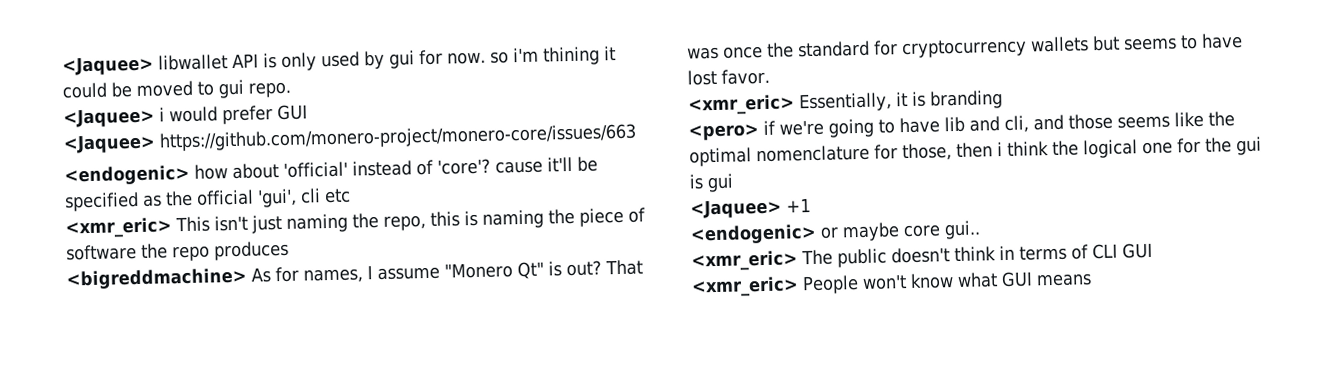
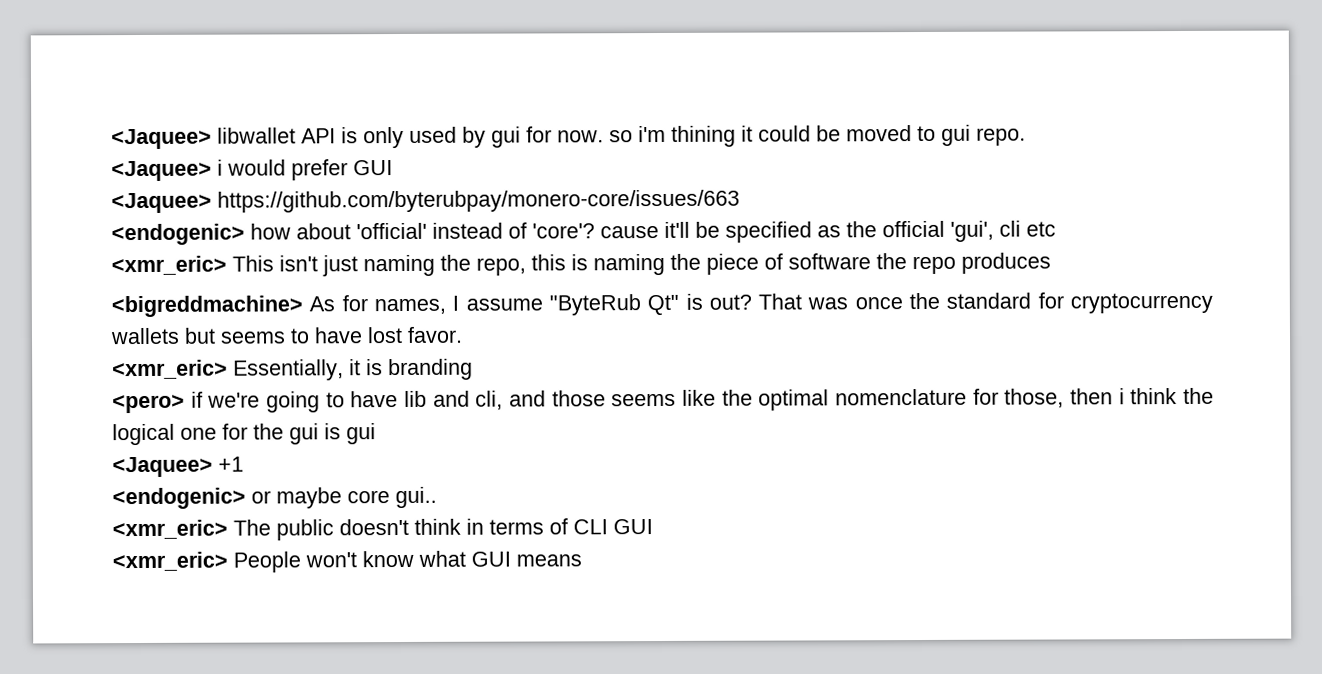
- <Jaquee> https://github.com/monero-project/monero-core/issues/663
+ <Jaquee> https://github.com/byterubpay/monero-core/issues/663
- <bigreddmachine> As for names, I assume "Monero Qt" is out?
+ <bigreddmachine> As for names, I assume "ByteRub Qt" is out?

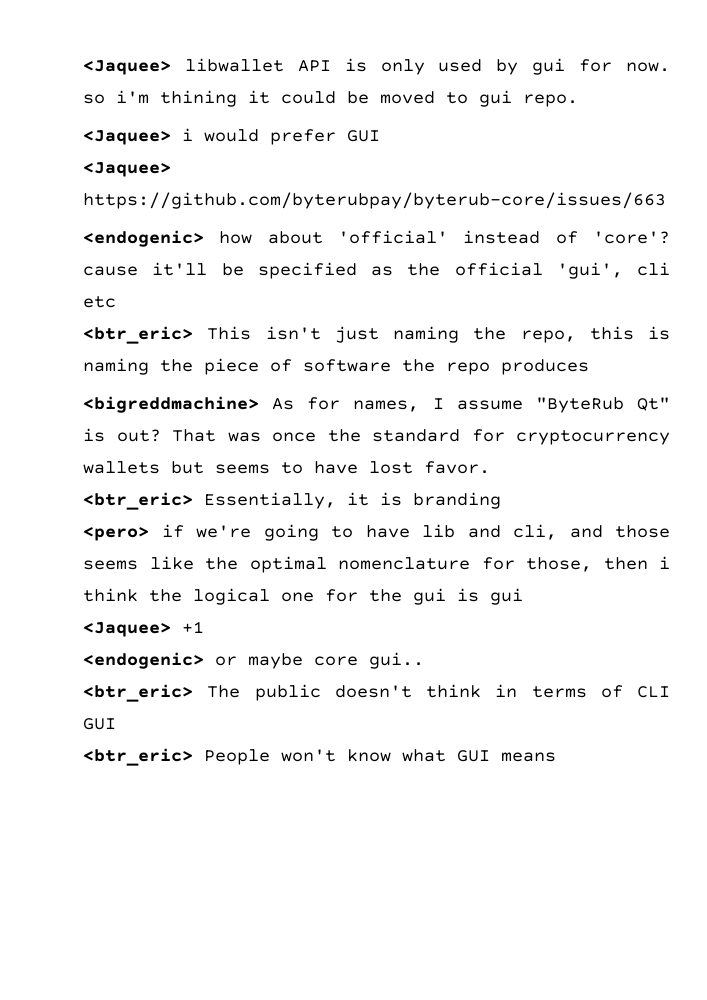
- <Jaquee> https://github.com/byterubpay/monero-core/issues/663
+ <Jaquee> https://github.com/byterubpay/byterub-core/issues/663
- <xmr_eric> This isn't just naming the repo, this is naming the piece of software the repo produces
+ <btr_eric> This isn't just naming the repo, this is naming the piece of software the repo produces
- <xmr_eric> Essentially, it is branding
+ <btr_eric> Essentially, it is branding
- <xmr_eric> The public doesn't think in terms of CLI GUI
+ <btr_eric> The public doesn't think in terms of CLI GUI
- <xmr_eric> People won't know what GUI means
+ <btr_eric> People won't know what GUI means

